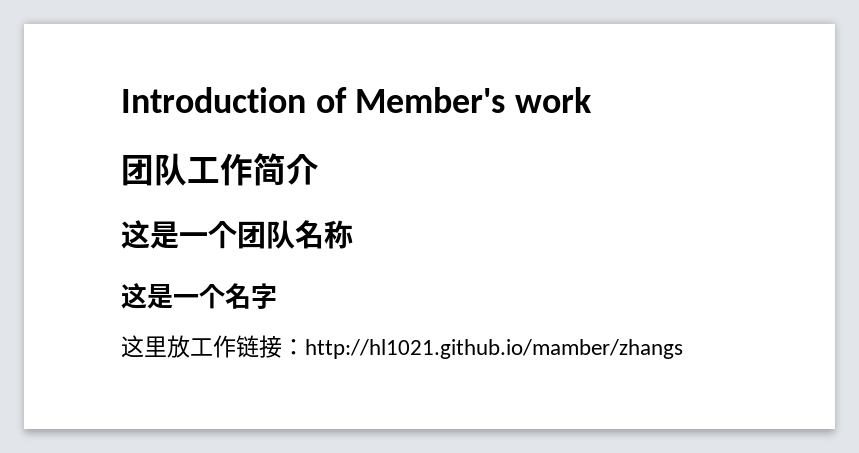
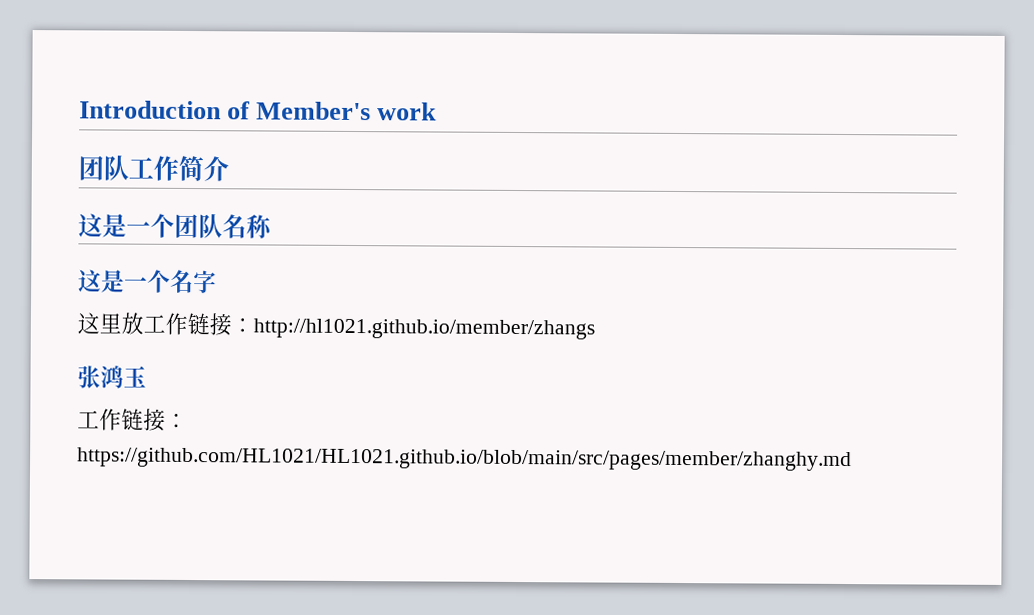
- 这里放工作链接：http://hl1021.github.io/mamber/zhangs
+ 这里放工作链接：http://hl1021.github.io/member/zhangs
+ 张鸿玉
+ 工作链接：https://github.com/HL1021/HL1021.github.io/blob/main/src/pages/member/zhanghy.md

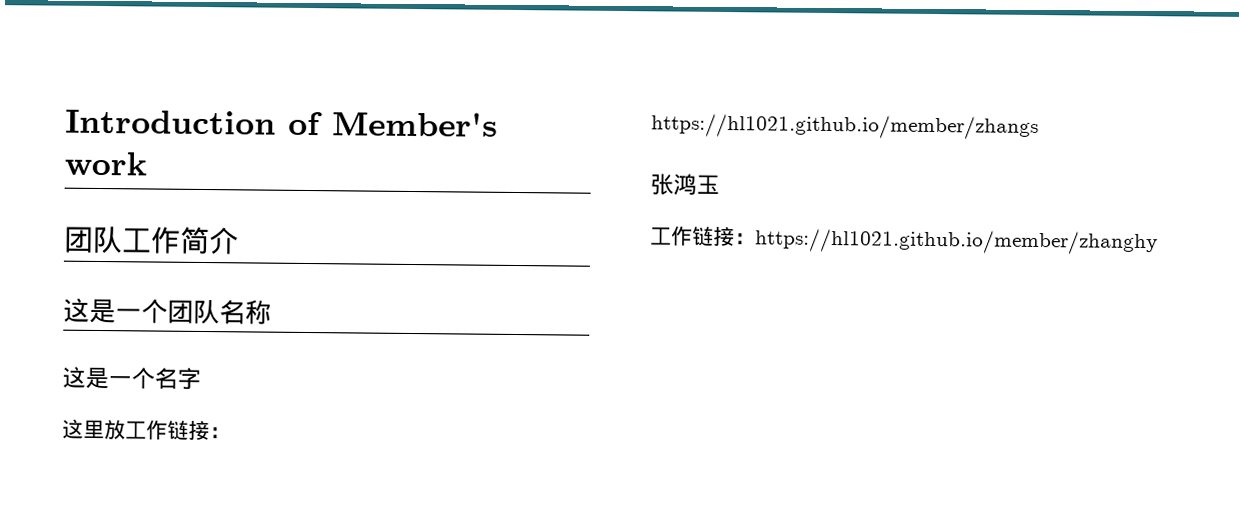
- 这里放工作链接：http://hl1021.github.io/member/zhangs
+ 这里放工作链接：https://hl1021.github.io/member/zhangs
- 工作链接：https://github.com/HL1021/HL1021.github.io/blob/main/src/pages/member/zhanghy.md
+ 工作链接：https://hl1021.github.io/member/zhanghy

